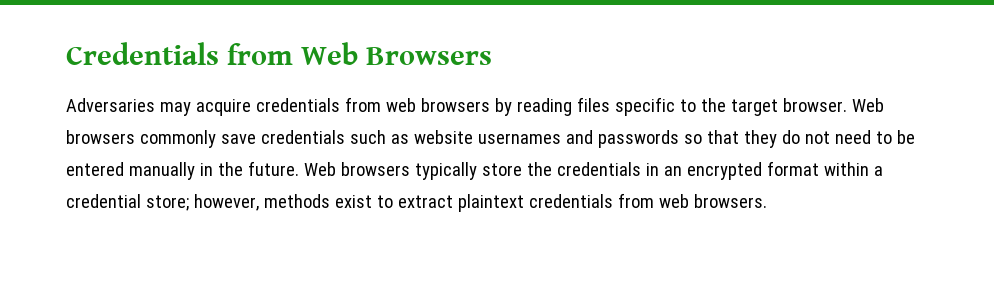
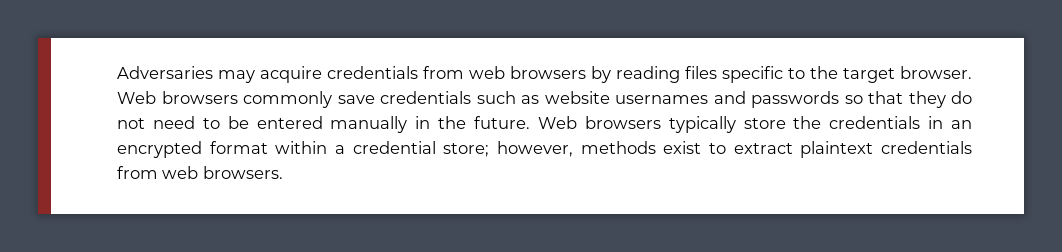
- Credentials from Web Browsers

